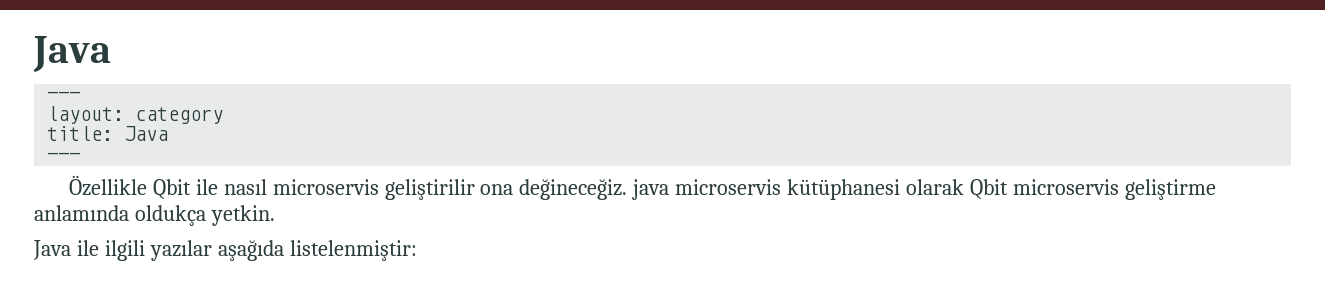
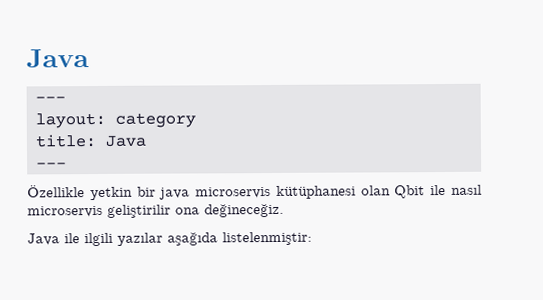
- Özellikle Qbit ile nasıl microservis geliştirilir ona değineceğiz. java microservis kütüphanesi olarak Qbit microservis geliştirme anlamında oldukça yetkin.
+ Özellikle yetkin bir java microservis kütüphanesi olan Qbit ile nasıl microservis geliştirilir ona değineceğiz.

